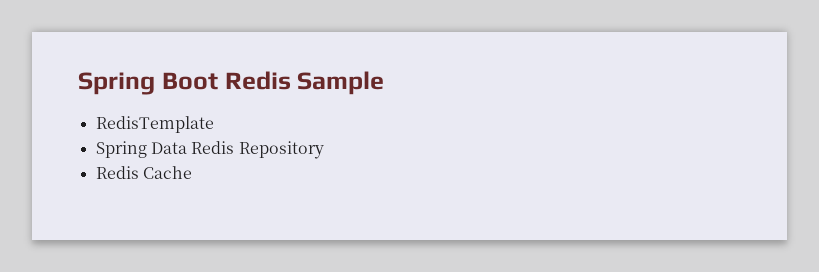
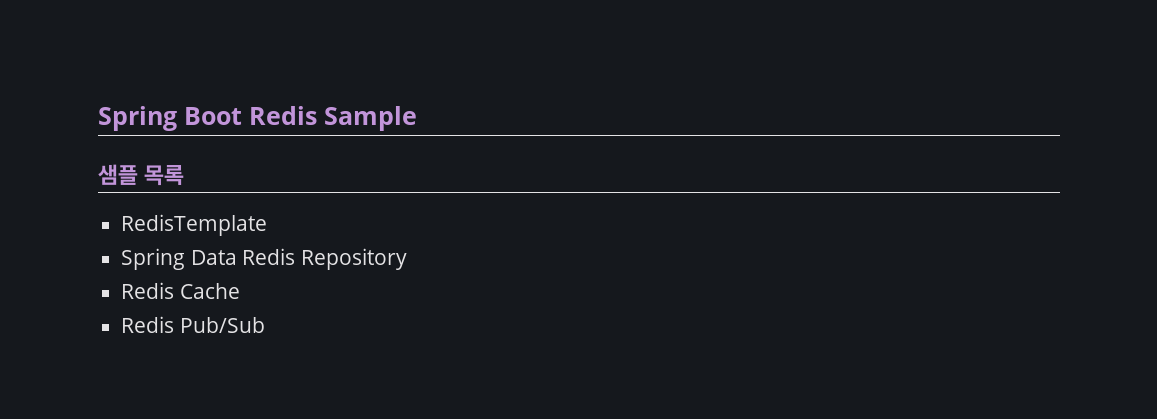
+ 샘플 목록
+ Redis Pub/Sub

